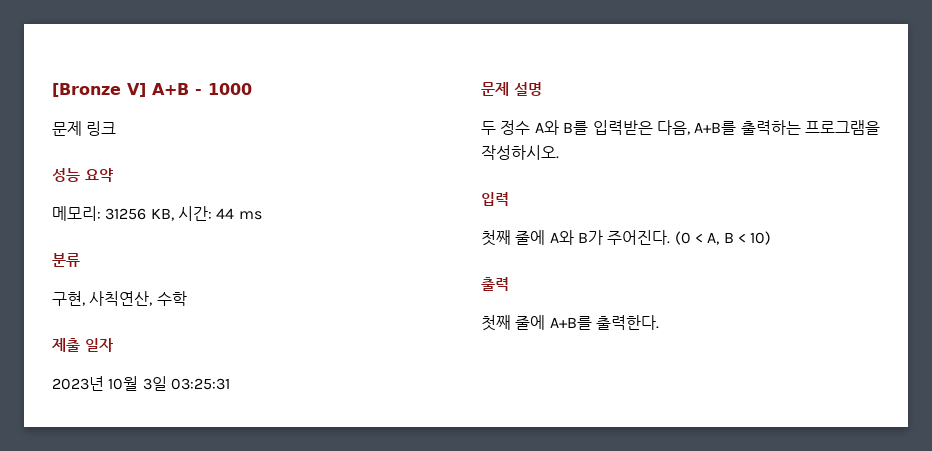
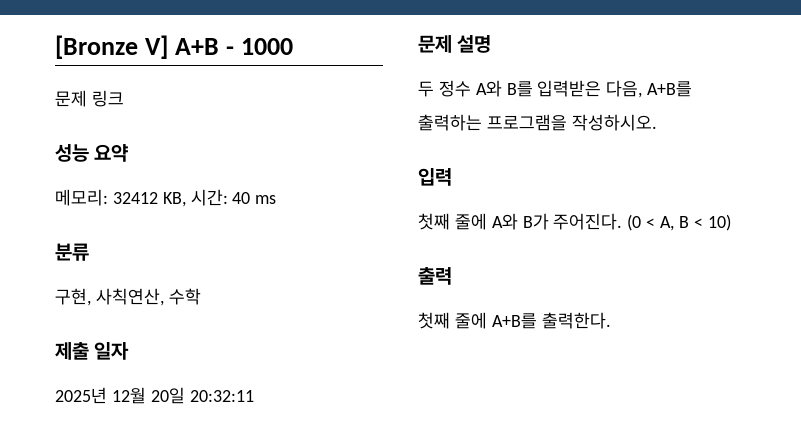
- 메모리: 31256 KB, 시간: 44 ms
+ 메모리: 32412 KB, 시간: 40 ms
- 2023년 10월 3일 03:25:31
+ 2025년 12월 20일 20:32:11

